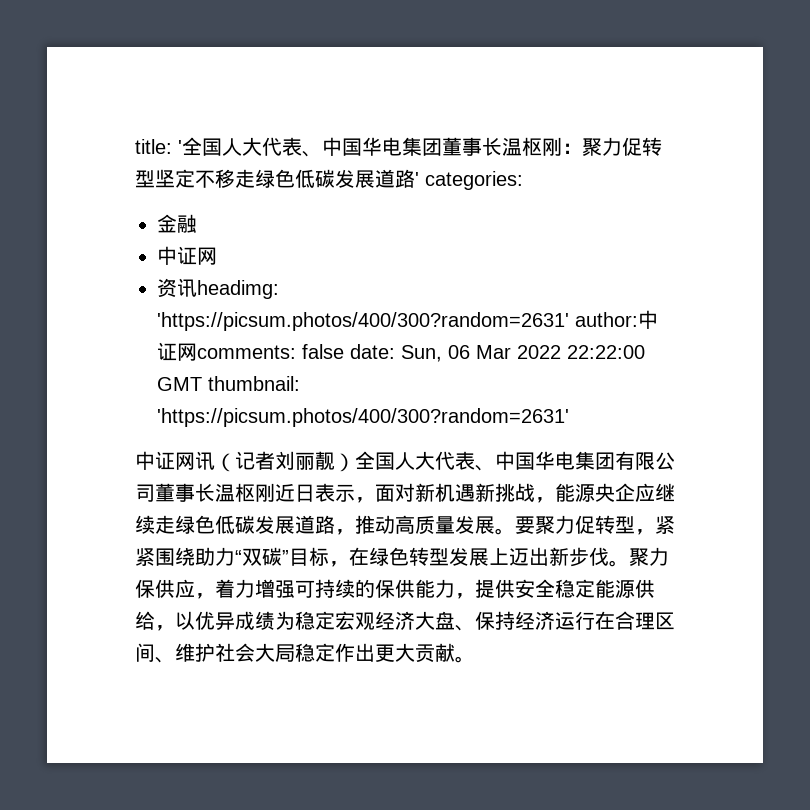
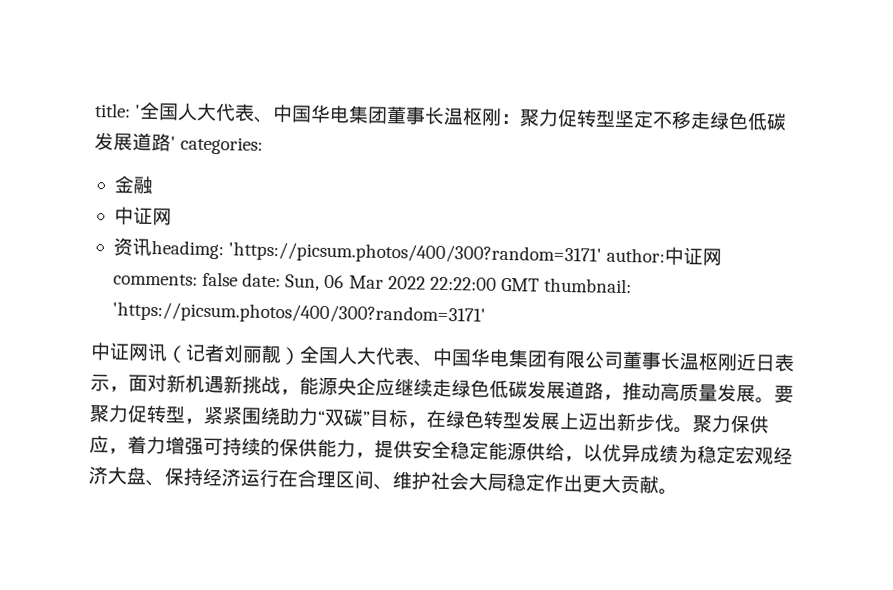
- 资讯headimg: 'https://picsum.photos/400/300?random=2631' author:中证网comments: false date: Sun, 06 Mar 2022 22:22:00 GMT thumbnail: 'https://picsum.photos/400/300?random=2631'
+ 资讯headimg: 'https://picsum.photos/400/300?random=3171' author:中证网comments: false date: Sun, 06 Mar 2022 22:22:00 GMT thumbnail: 'https://picsum.photos/400/300?random=3171'

